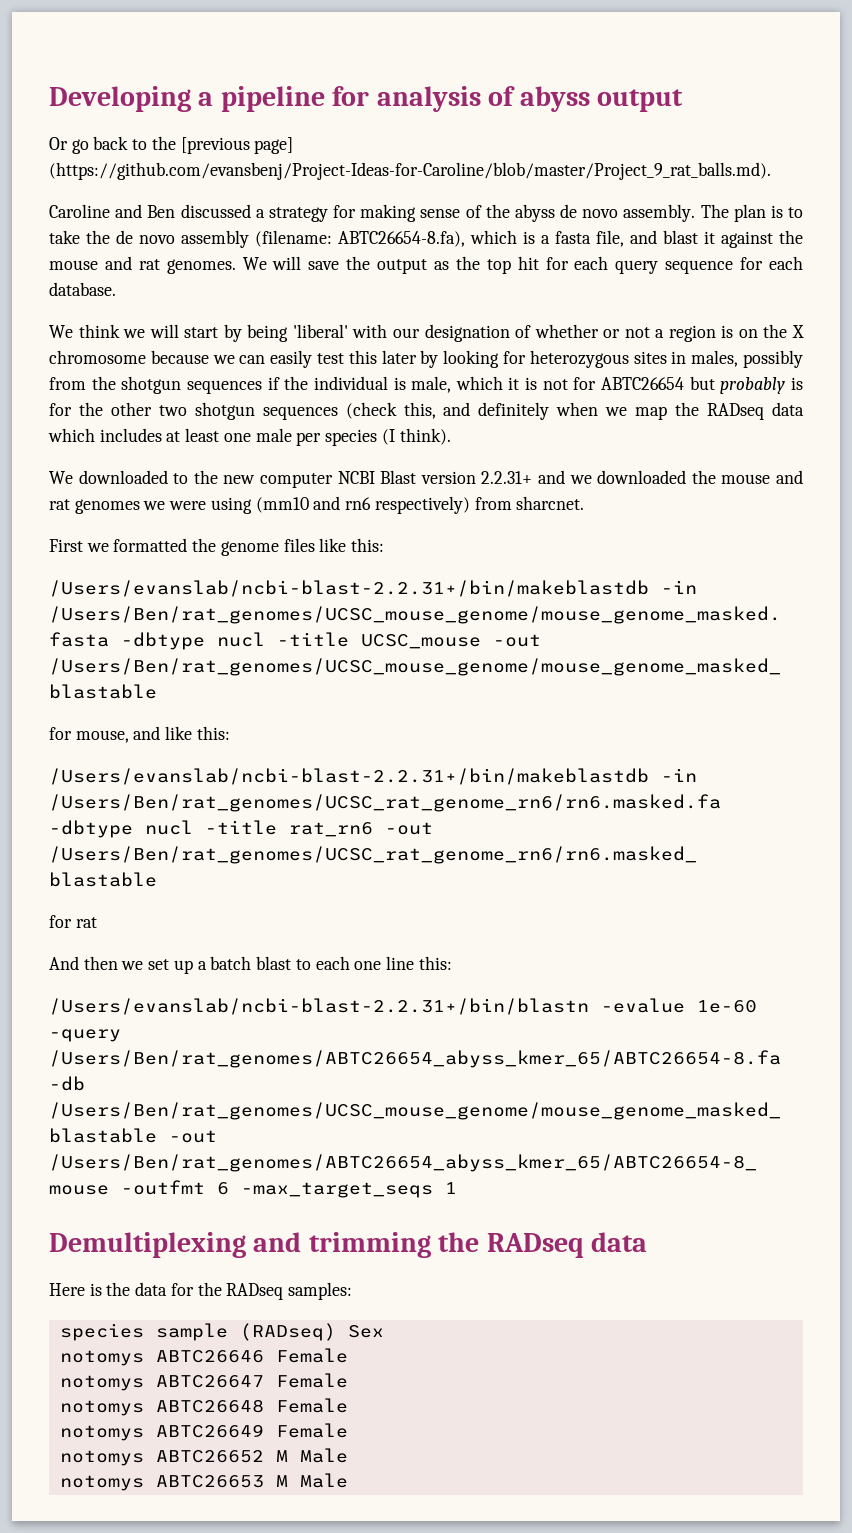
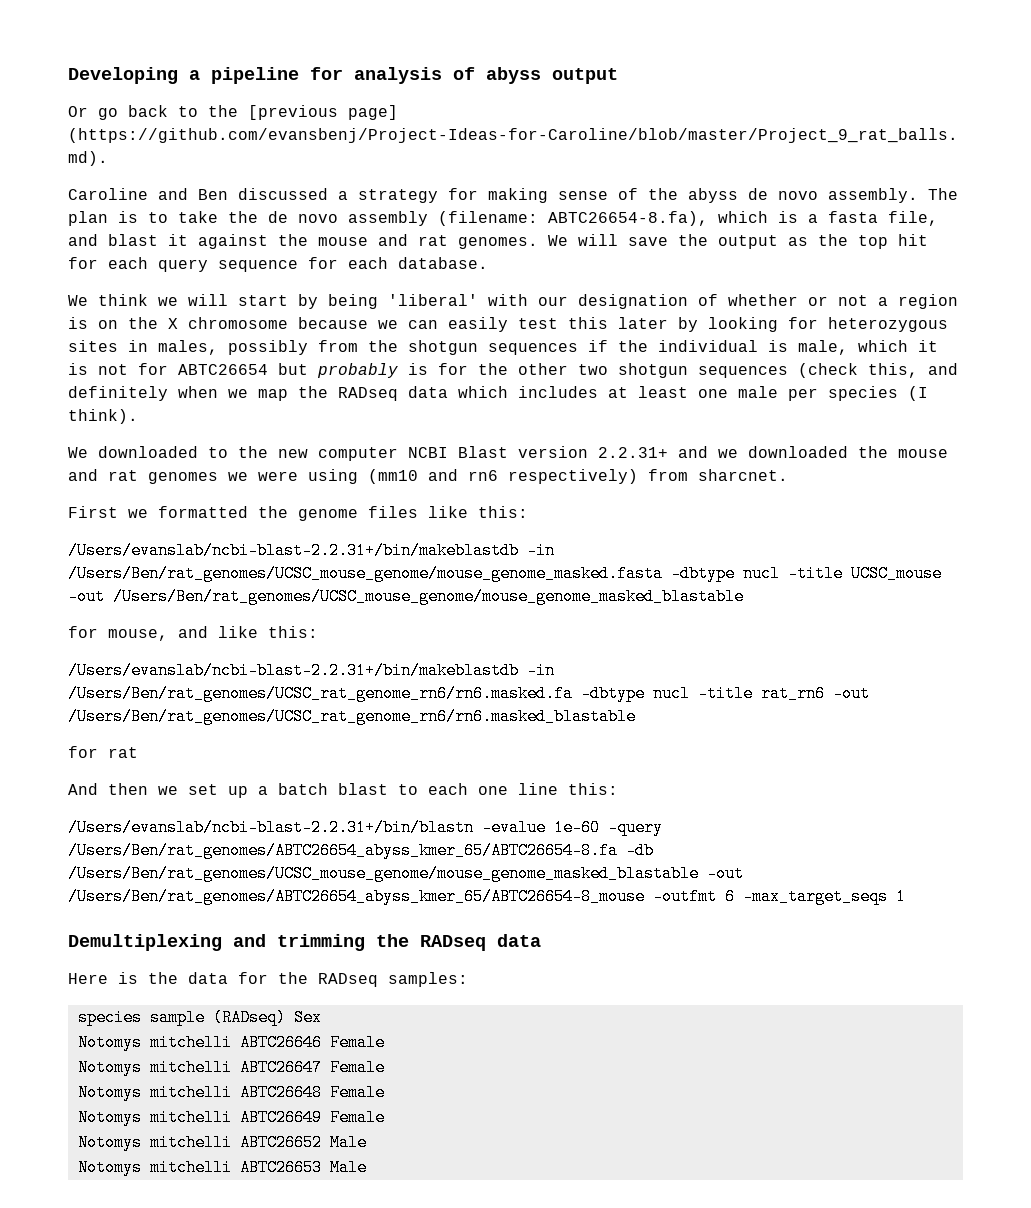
- notomys ABTC26646 Female
+ Notomys mitchelli ABTC26646 Female
- notomys ABTC26647 Female
+ Notomys mitchelli ABTC26647 Female
- notomys ABTC26648 Female
+ Notomys mitchelli ABTC26648 Female
- notomys ABTC26649 Female
+ Notomys mitchelli ABTC26649 Female
- notomys ABTC26652 M Male
- notomys ABTC26653 M Male
+ Notomys mitchelli ABTC26652 Male
+ Notomys mitchelli ABTC26653 Male

